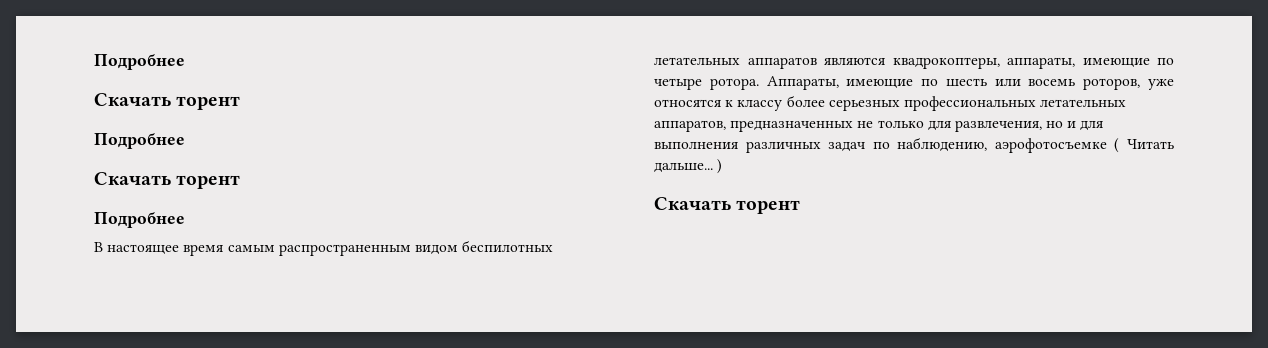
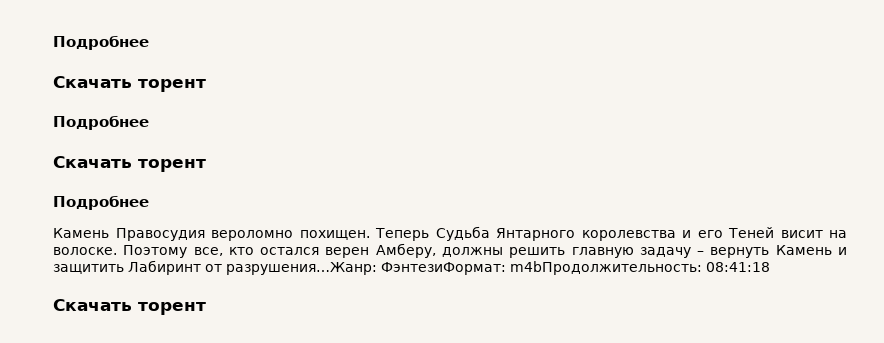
- В настоящее время самым распространенным видом беспилотных летательных аппаратов являются квадрокоптеры, аппараты, имеющие по четыре ротора. Аппараты, имеющие по шесть или восемь роторов, уже относятся к классу более серьезных профессиональных летательных аппаратов, предназначенных не только для развлечения, но и для выполнения различных задач по наблюдению, аэрофотосъемке ( Читать дальше... )
+ Камень Правосудия вероломно похищен. Теперь Судьба Янтарного королевства и его Теней висит на волоске. Поэтому все, кто остался верен Амберу, должны решить главную задачу – вернуть Камень и защитить Лабиринт от разрушения…Жанр: ФэнтезиФормат: m4bПродолжительность: 08:41:18

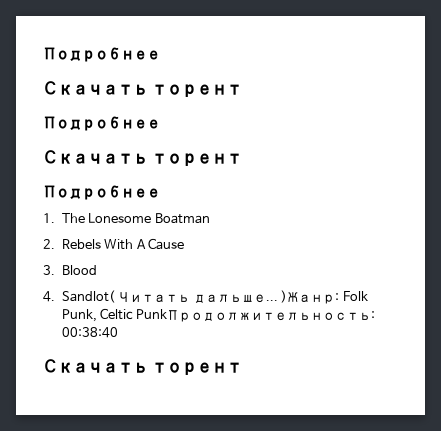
- Камень Правосудия вероломно похищен. Теперь Судьба Янтарного королевства и его Теней висит на волоске. Поэтому все, кто остался верен Амберу, должны решить главную задачу – вернуть Камень и защитить Лабиринт от разрушения…Жанр: ФэнтезиФормат: m4bПродолжительность: 08:41:18
+ 1. The Lonesome Boatman
+ 2. Rebels With A Cause
+ 3. Blood
+ 4. Sandlot( Читать дальше... )Жанр: Folk Punk, Celtic PunkПродолжительность: 00:38:40

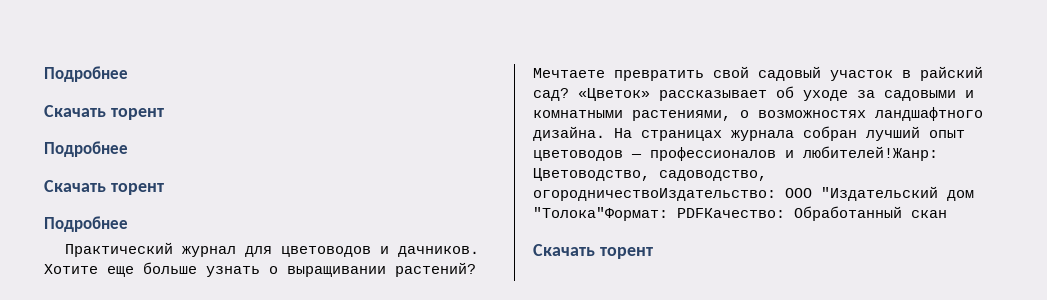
- 1. The Lonesome Boatman
- 2. Rebels With A Cause
- 3. Blood
- 4. Sandlot( Читать дальше... )Жанр: Folk Punk, Celtic PunkПродолжительность: 00:38:40
+ Практический журнал для цветоводов и дачников. Хотите еще больше узнать о выращивании растений? Мечтаете превратить свой садовый участок в райский сад? «Цветок» рассказывает об уходе за садовыми и комнатными растениями, о возможностях ландшафтного дизайна. На страницах журнала собран лучший опыт цветоводов — профессионалов и любителей!Жанр: Цветоводство, садоводство, огородничествоИздательство: ООО "Издательский дом "Толока"Формат: PDFКачество: Обработанный скан

